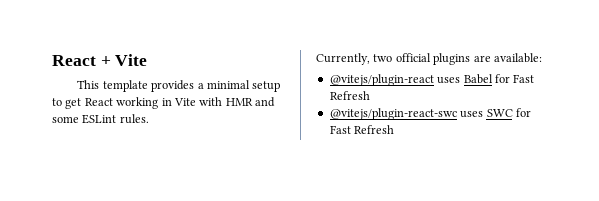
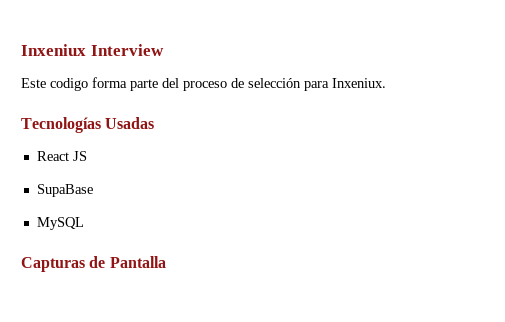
- React + Vite
- This template provides a minimal setup to get React working in Vite with HMR and some ESLint rules.
- Currently, two official plugins are available:
- @vitejs/plugin-react uses Babel for Fast Refresh
- @vitejs/plugin-react-swc uses SWC for Fast Refresh
+ Inxeniux Interview
+ Este codigo forma parte del proceso de selección para Inxeniux.
+ Tecnologías Usadas
+ React JS
+ SupaBase
+ MySQL
+ Capturas de Pantalla

